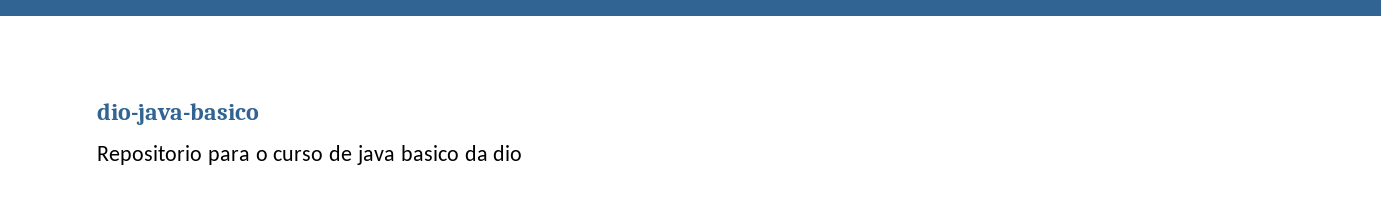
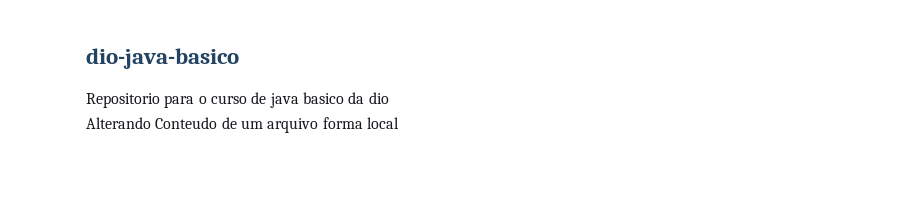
+ Alterando Conteudo de um arquivo forma local

